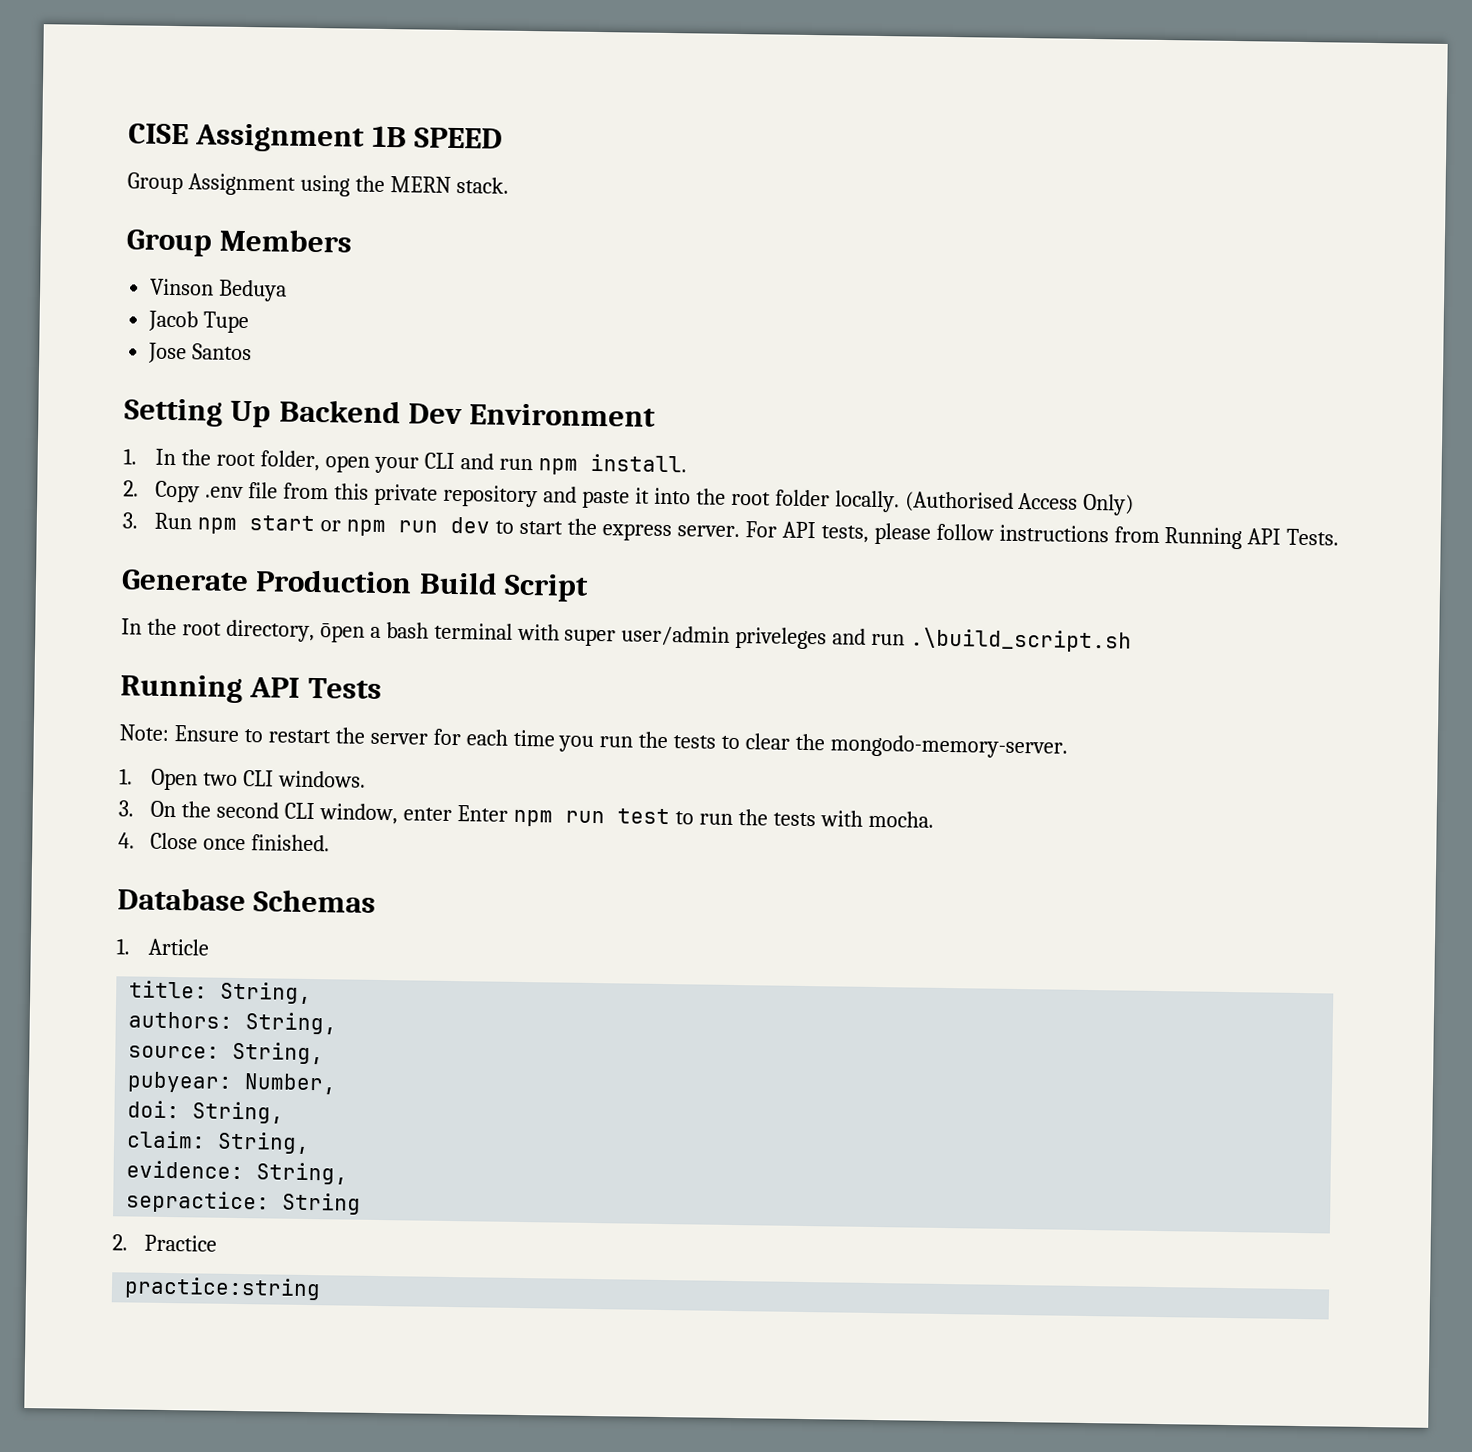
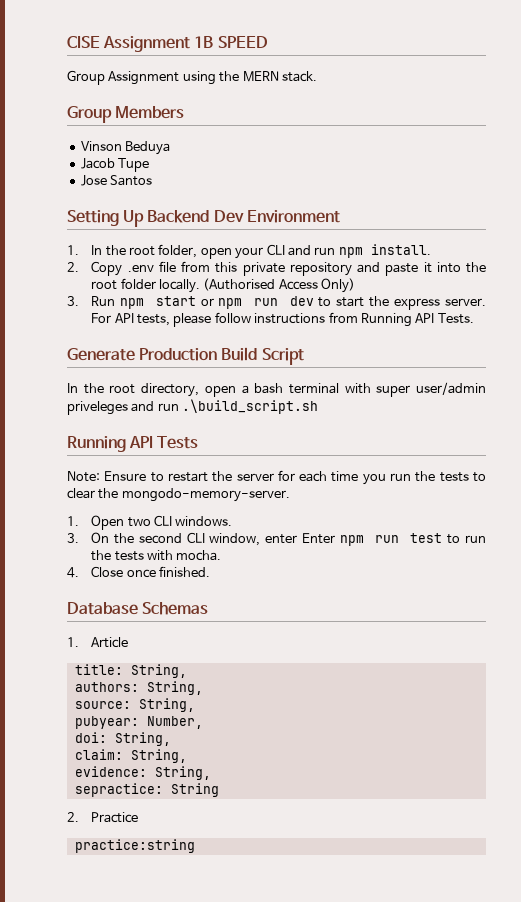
- In the root directory, ōpen a bash terminal with super user/admin priveleges and run .\build_script.sh
+ In the root directory, open a bash terminal with super user/admin priveleges and run .\build_script.sh

